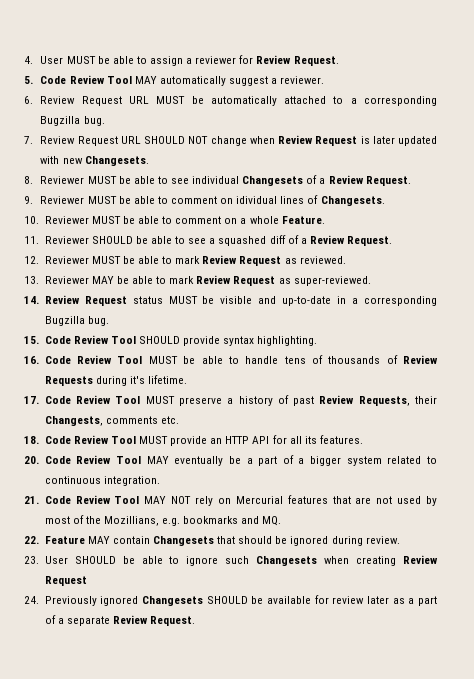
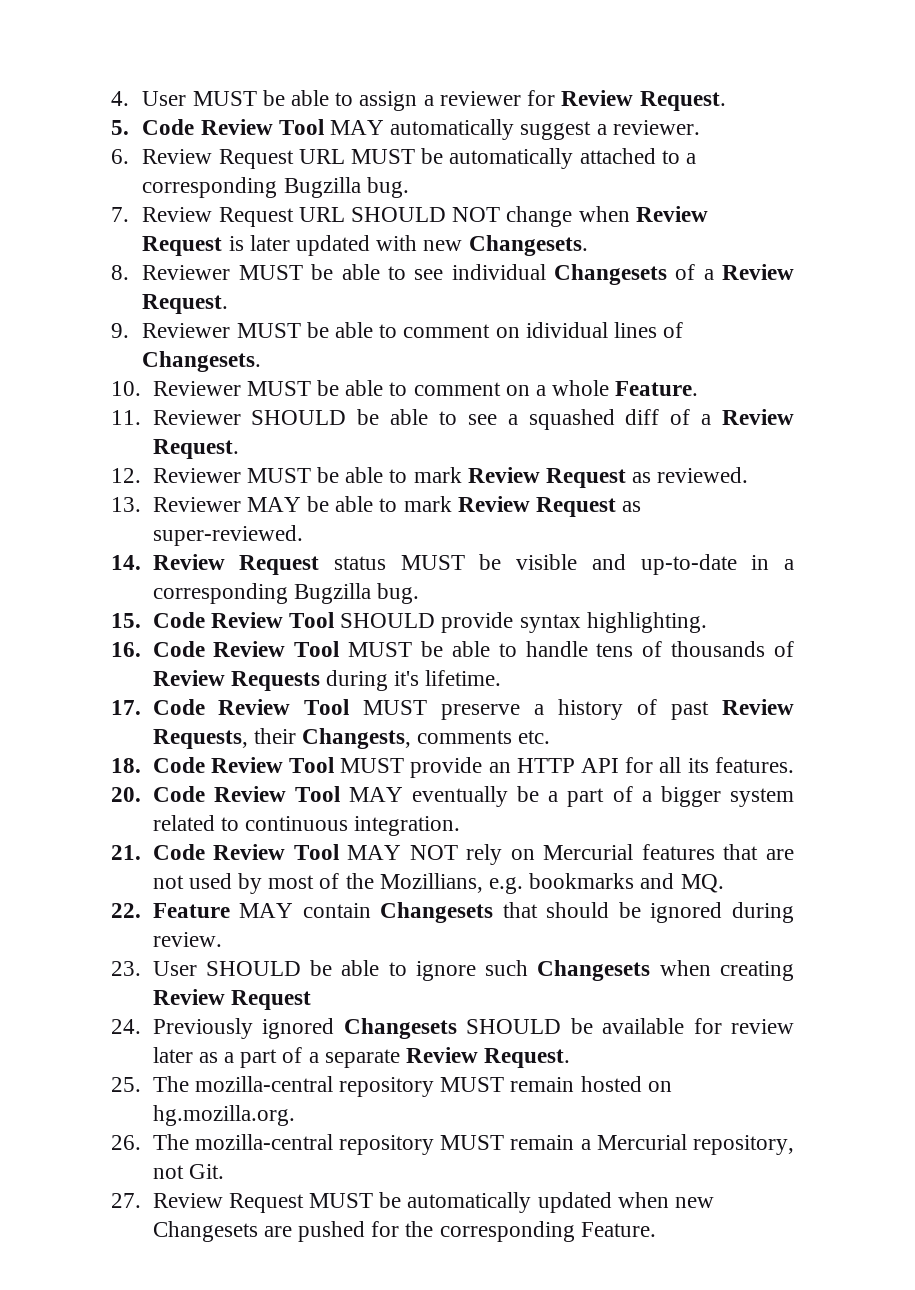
+ 25. The mozilla-central repository MUST remain hosted on hg.mozilla.org.
+ 26. The mozilla-central repository MUST remain a Mercurial repository, not Git.
+ 27. Review Request MUST be automatically updated when new Changesets are pushed for the corresponding Feature.

